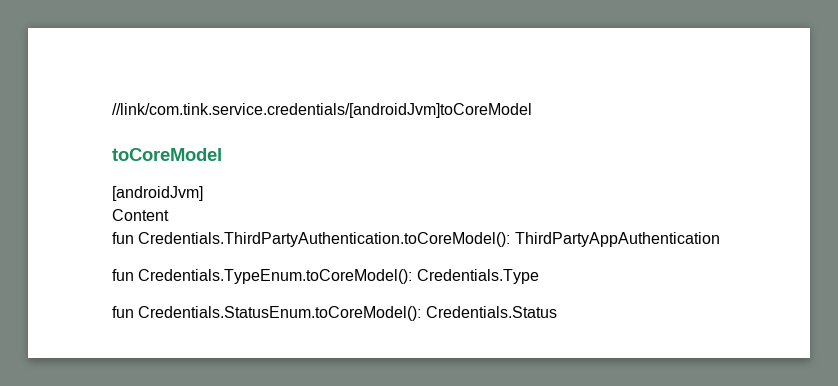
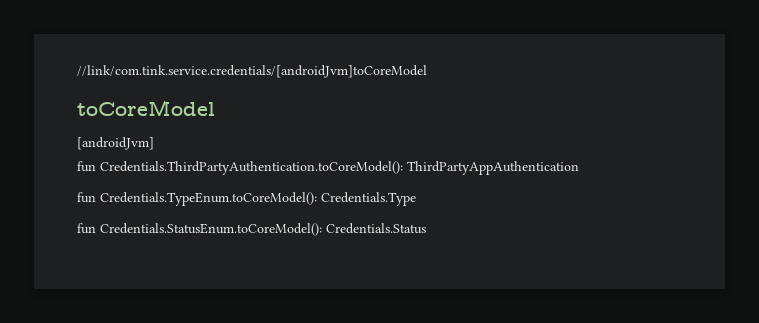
- Content

